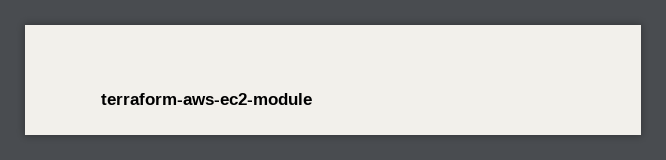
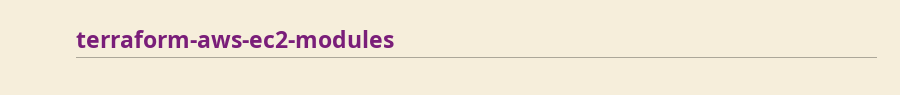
- terraform-aws-ec2-module
+ terraform-aws-ec2-modules

